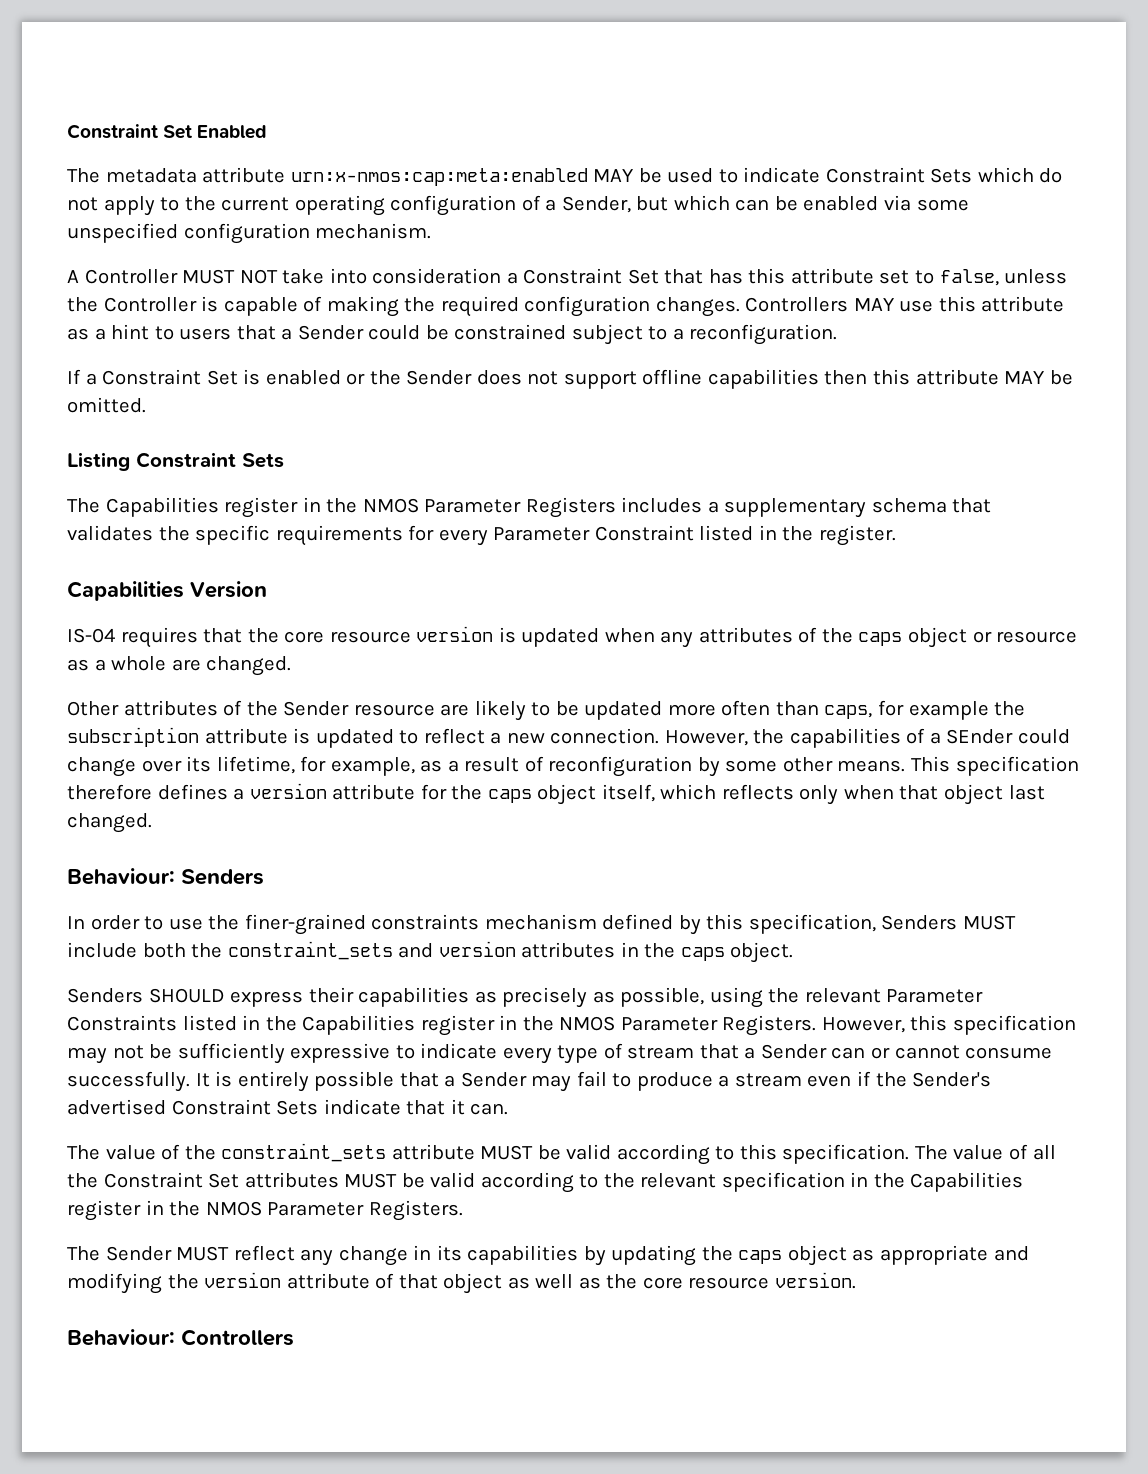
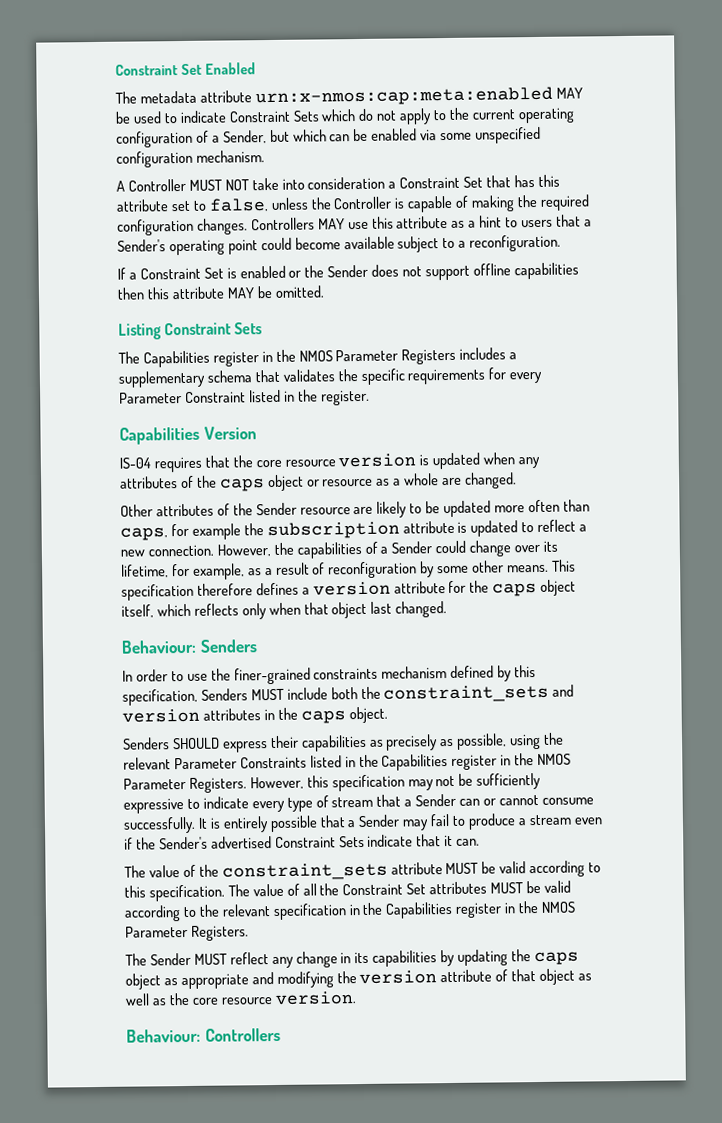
- Controllers MAY use this attribute as a hint to users that a Sender could be constrained subject to a reconfiguration.
+ Controllers MAY use this attribute as a hint to users that a Sender's operating point could become available subject to a reconfiguration.
- However, the capabilities of a SEnder could change over its lifetime, for example, as a result of reconfiguration by some other means.
+ However, the capabilities of a Sender could change over its lifetime, for example, as a result of reconfiguration by some other means.

